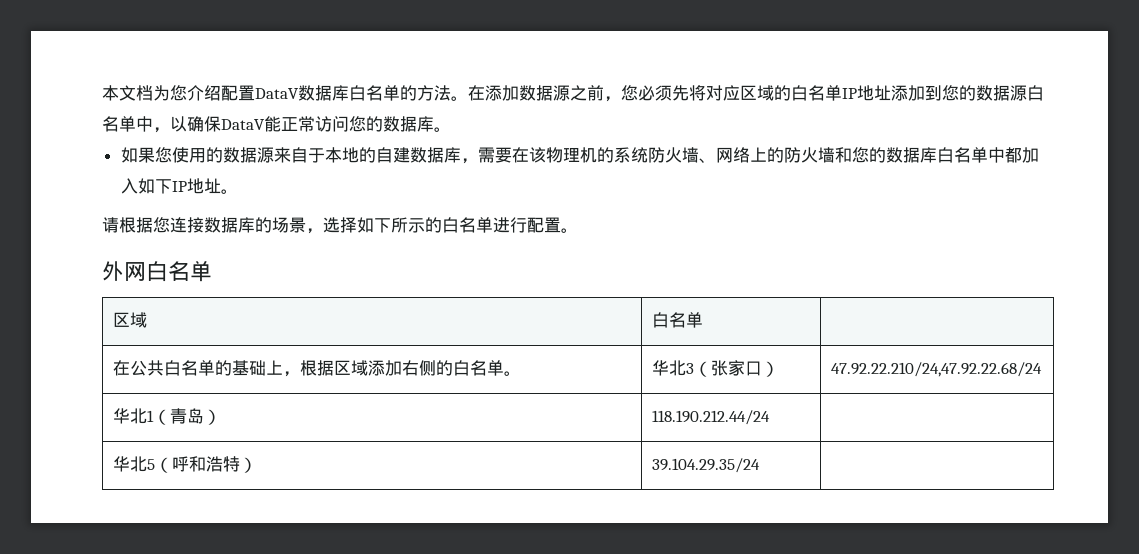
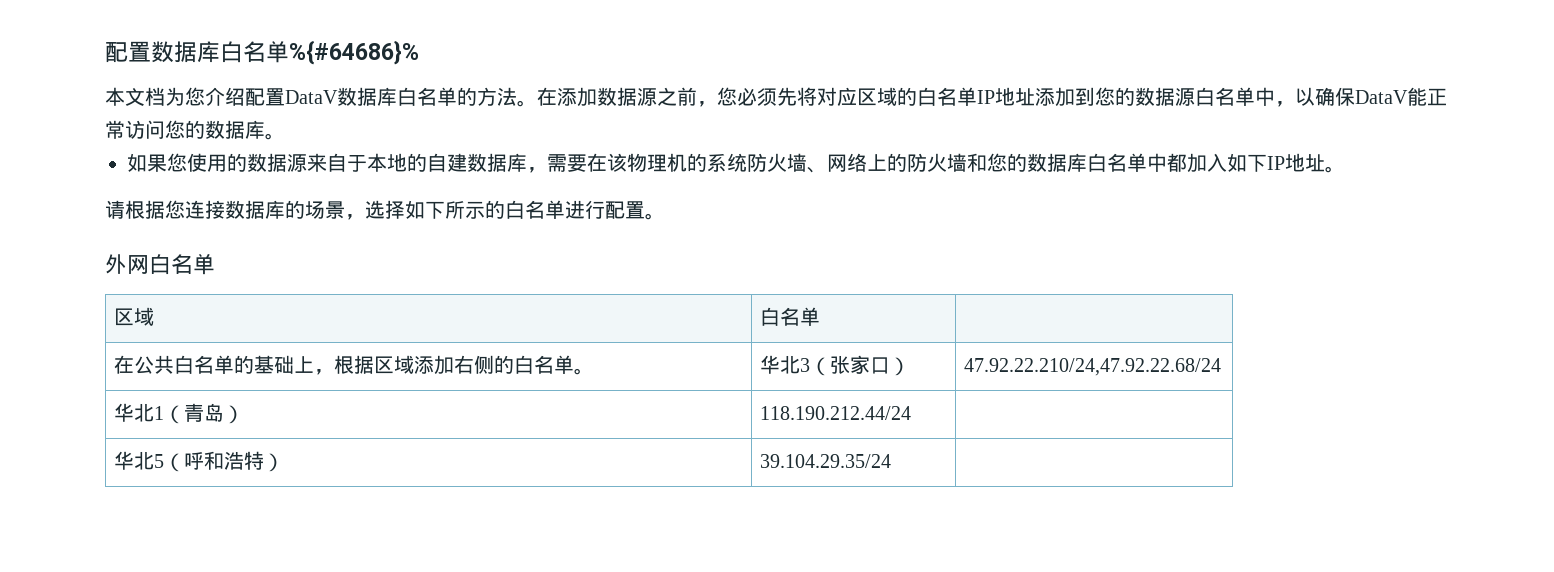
+ 配置数据库白名单%{#64686}%

